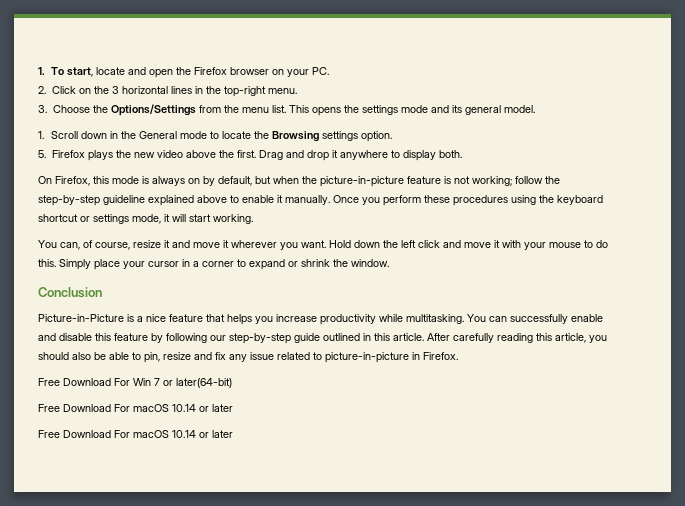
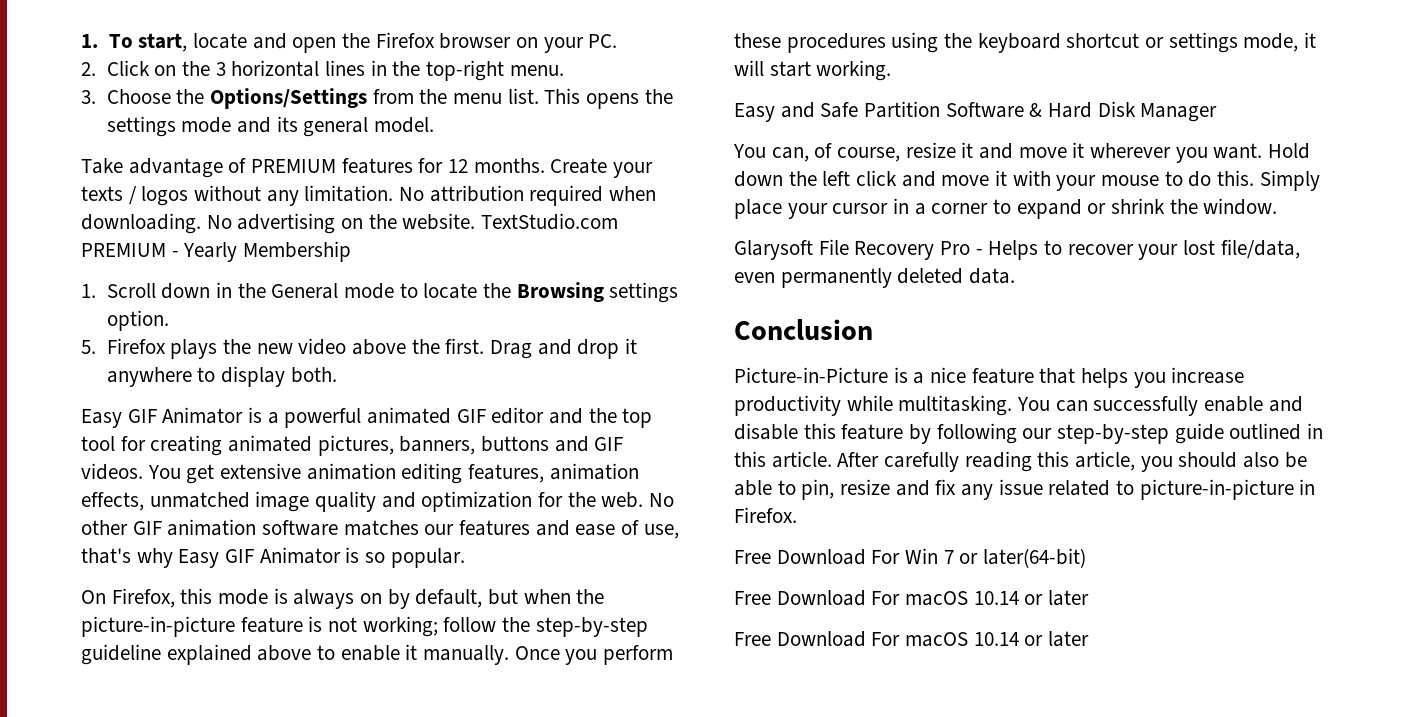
+ Take advantage of PREMIUM features for 12 months. Create your texts / logos without any limitation. No attribution required when downloading. No advertising on the website. TextStudio.com PREMIUM - Yearly Membership
+ Easy GIF Animator is a powerful animated GIF editor and the top tool for creating animated pictures, banners, buttons and GIF videos. You get extensive animation editing features, animation effects, unmatched image quality and optimization for the web. No other GIF animation software matches our features and ease of use, that's why Easy GIF Animator is so popular.
+ Easy and Safe Partition Software & Hard Disk Manager
+ Glarysoft File Recovery Pro - Helps to recover your lost file/data, even permanently deleted data.

